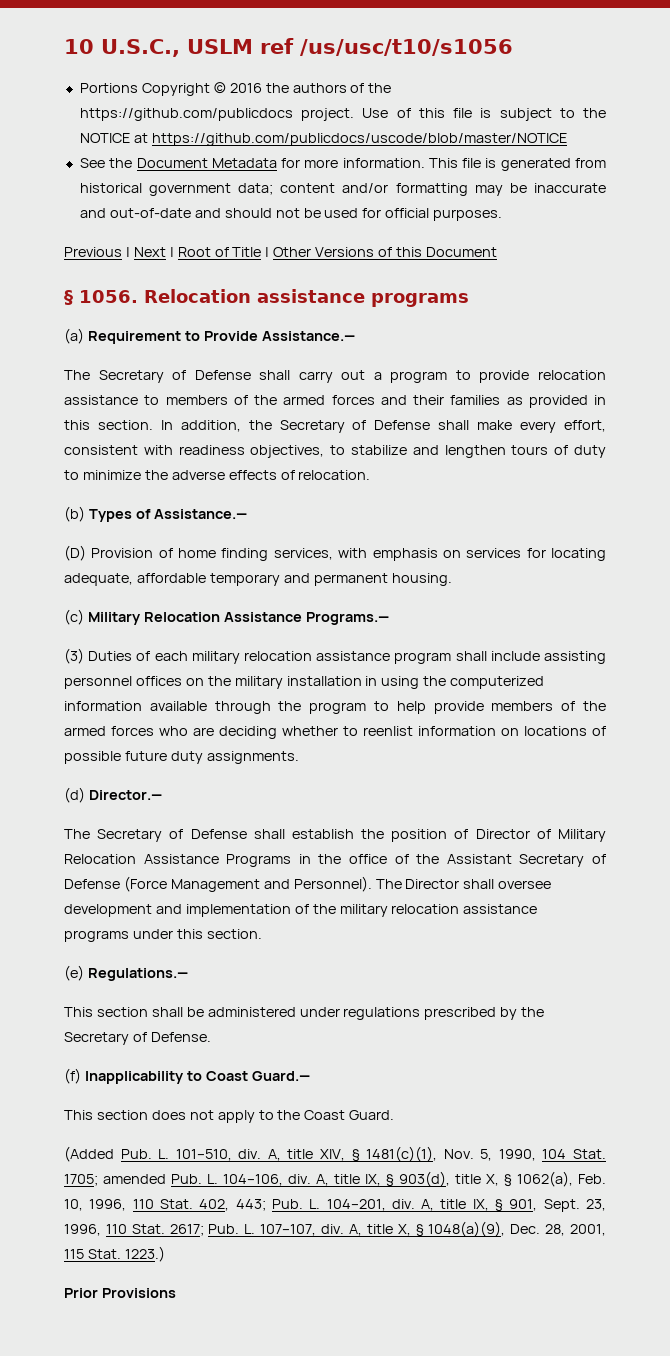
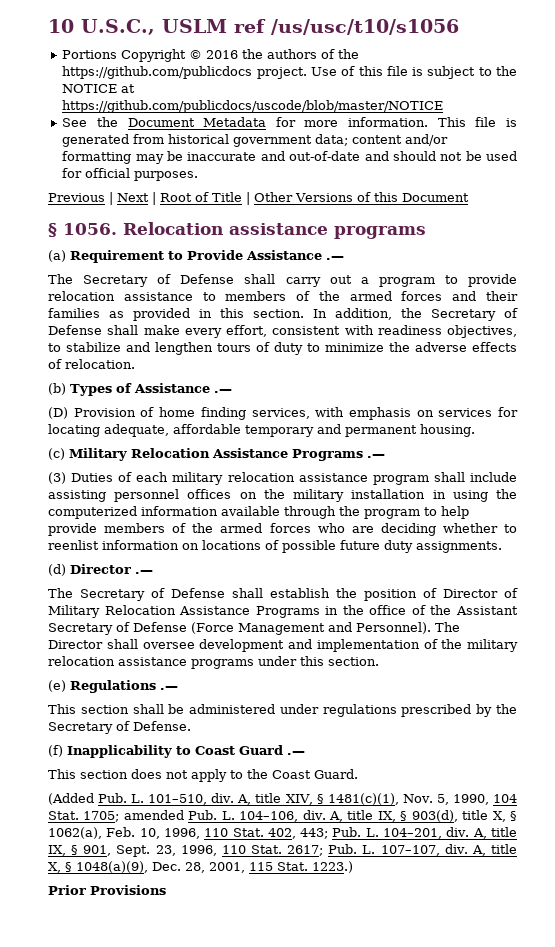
- (a) Requirement to Provide Assistance.—
+ (a) Requirement to Provide Assistance .—
- (b) Types of Assistance.—
+ (b) Types of Assistance .—
- (c) Military Relocation Assistance Programs.—
+ (c) Military Relocation Assistance Programs .—
- (d) Director.—
+ (d) Director .—
- (e) Regulations.—
+ (e) Regulations .—
- (f) Inapplicability to Coast Guard.—
+ (f) Inapplicability to Coast Guard .—

